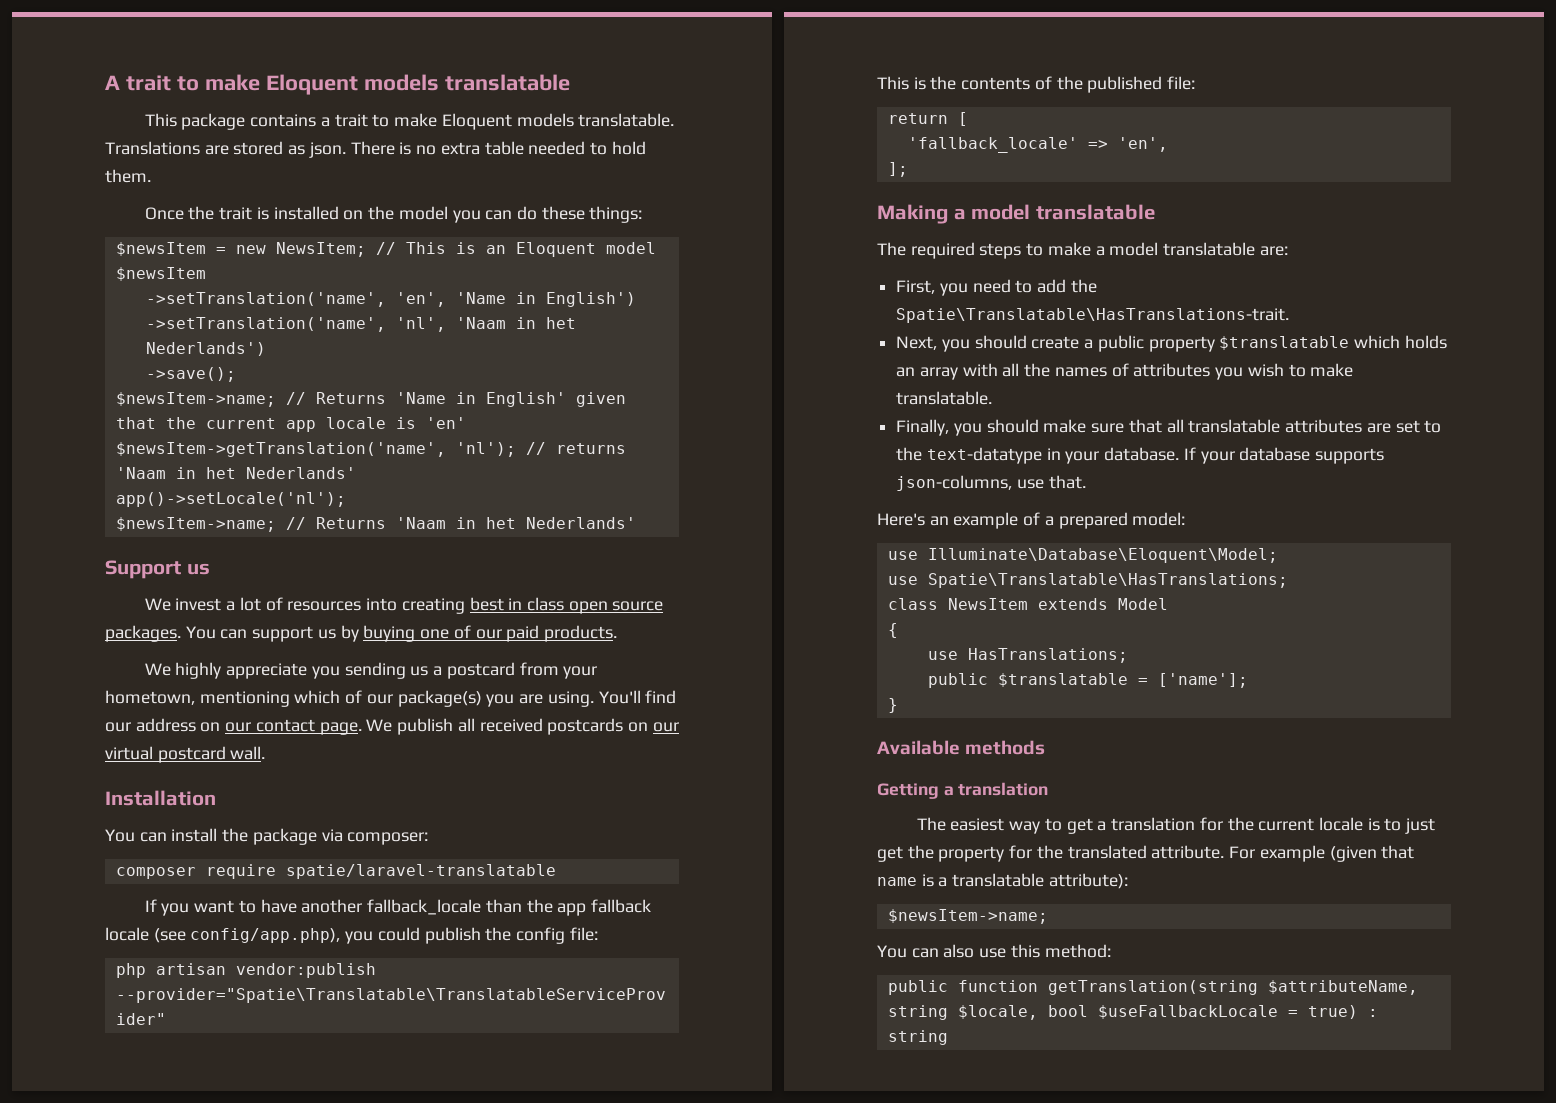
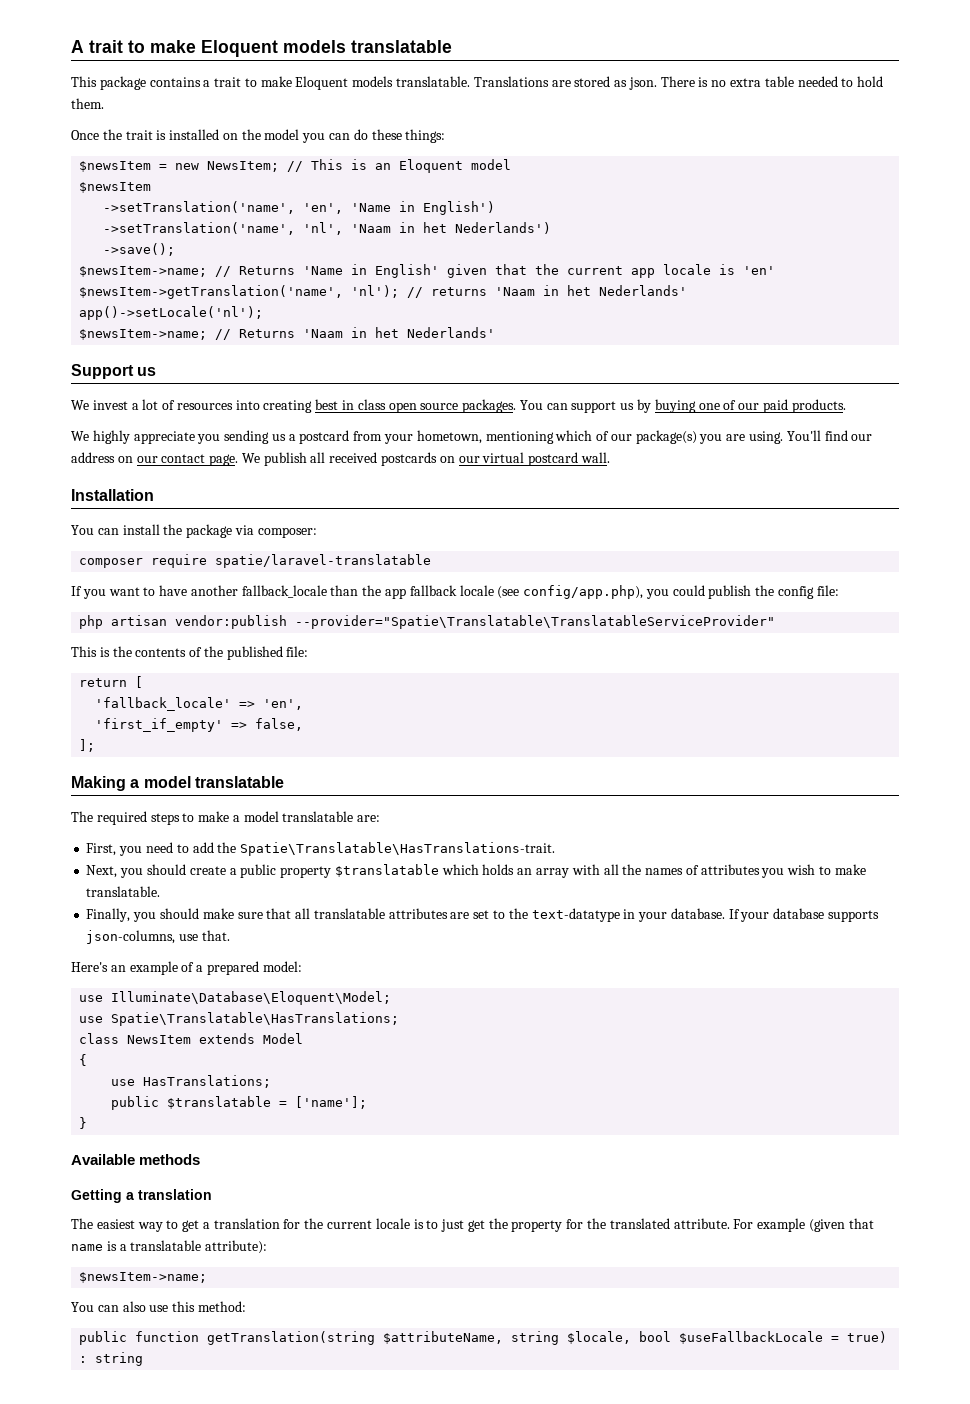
+ 'first_if_empty' => false,

